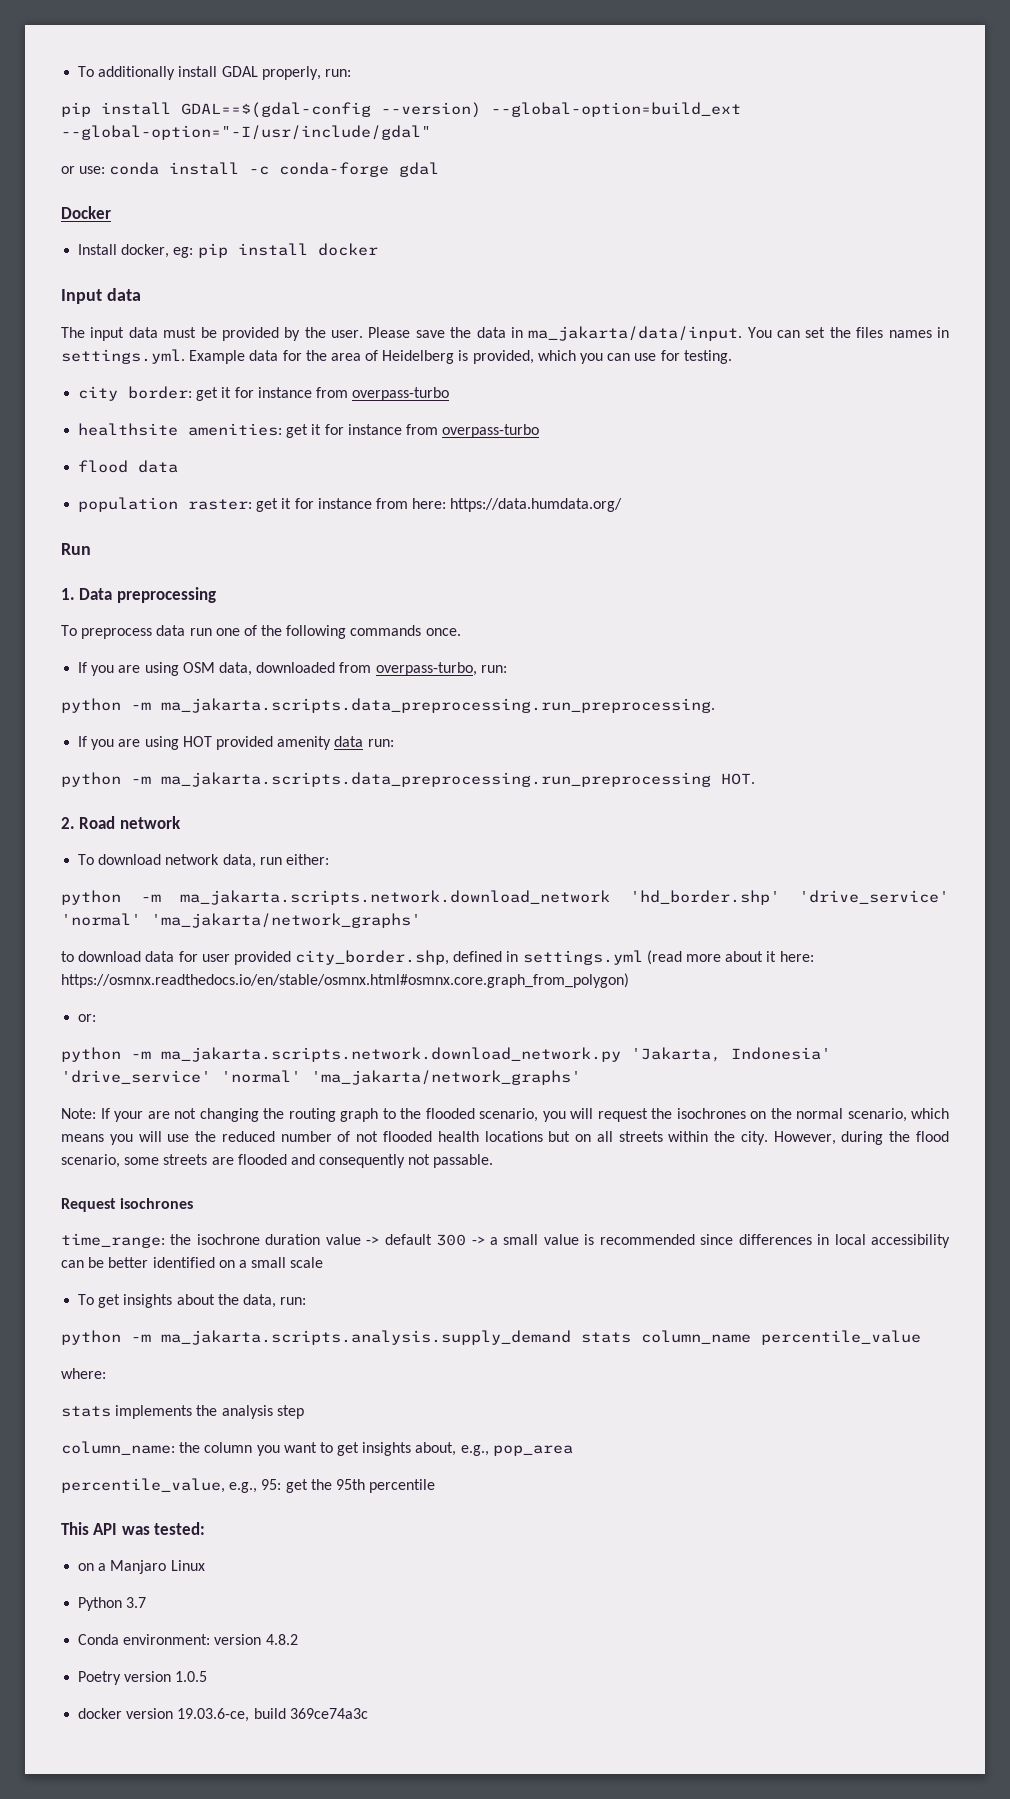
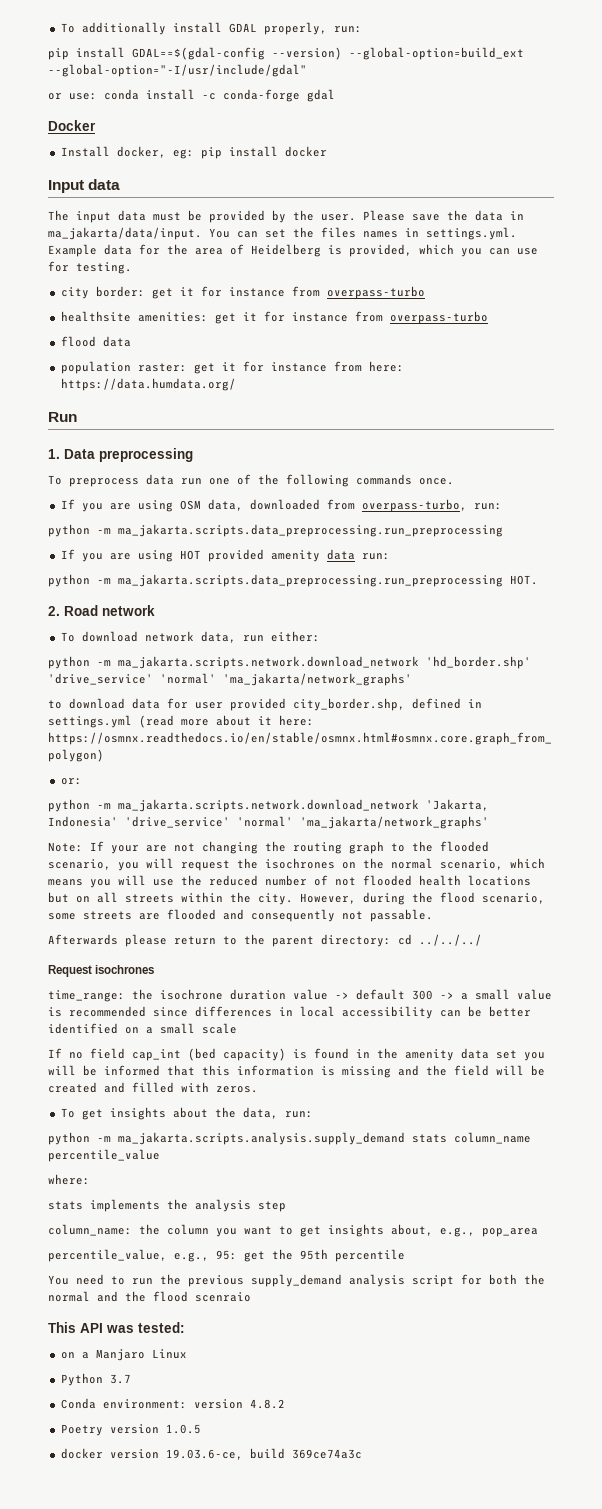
  If you are using OSM data, downloaded from overpass-turbo, run:
- python -m ma_jakarta.scripts.data_preprocessing.run_preprocessing.
+ python -m ma_jakarta.scripts.data_preprocessing.run_preprocessing
- python -m ma_jakarta.scripts.network.download_network.py 'Jakarta, Indonesia' 'drive_service' 'normal' 'ma_jakarta/network_graphs'
+ python -m ma_jakarta.scripts.network.download_network 'Jakarta, Indonesia' 'drive_service' 'normal' 'ma_jakarta/network_graphs'
+ Afterwards please return to the parent directory: cd ../../../
+ If no field cap_int (bed capacity) is found in the amenity data set you will be informed that this information is missing and the field will be created and filled with zeros.
+ You need to run the previous supply_demand analysis script for both the normal and the flood scenraio

